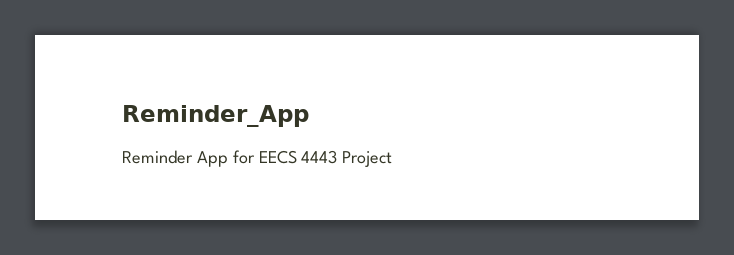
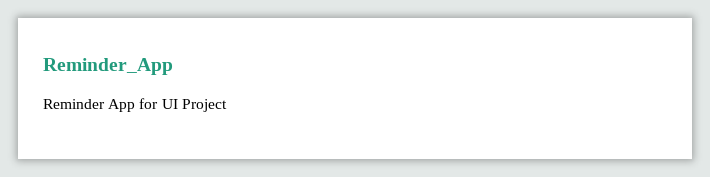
- Reminder App for EECS 4443 Project
+ Reminder App for UI Project

